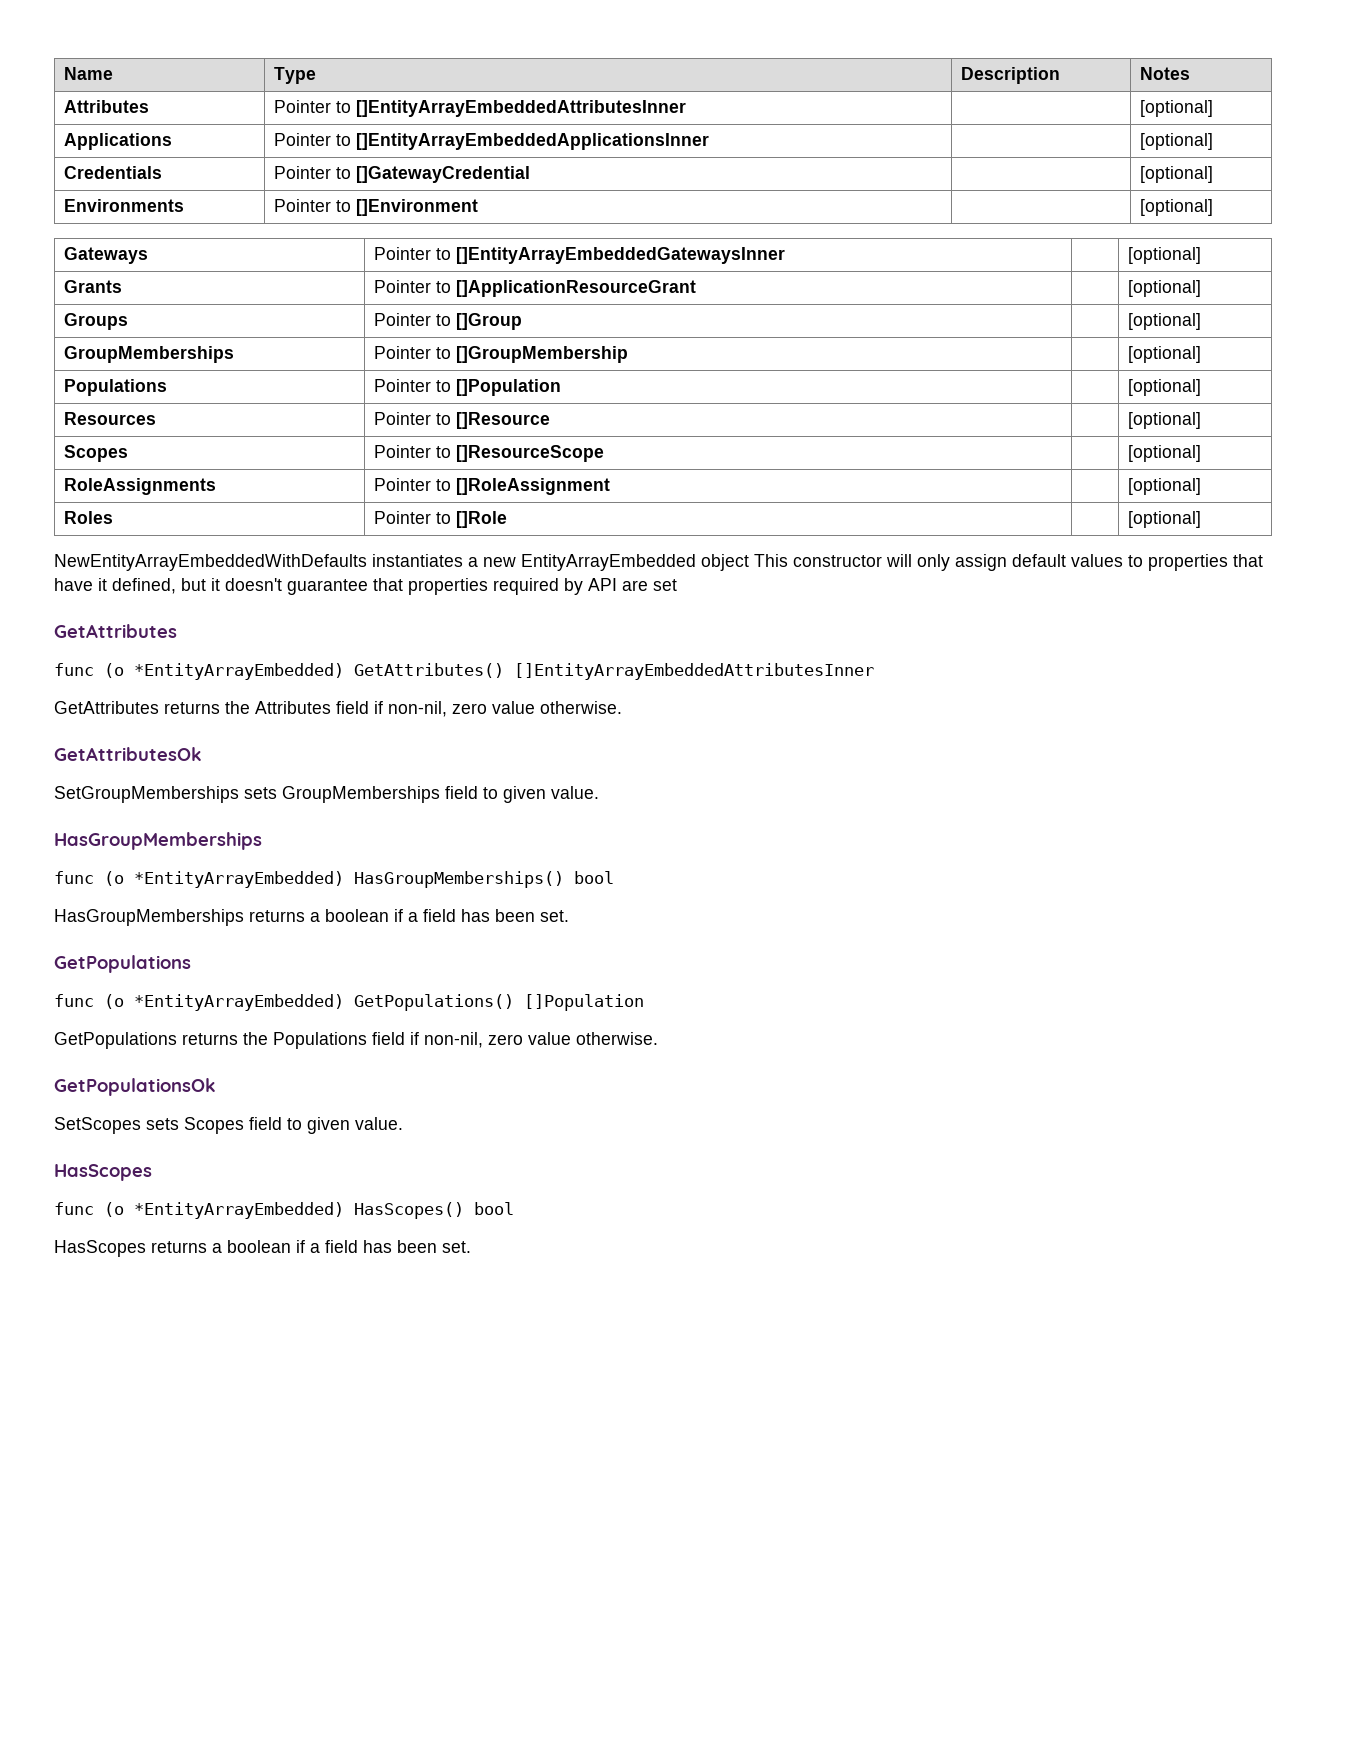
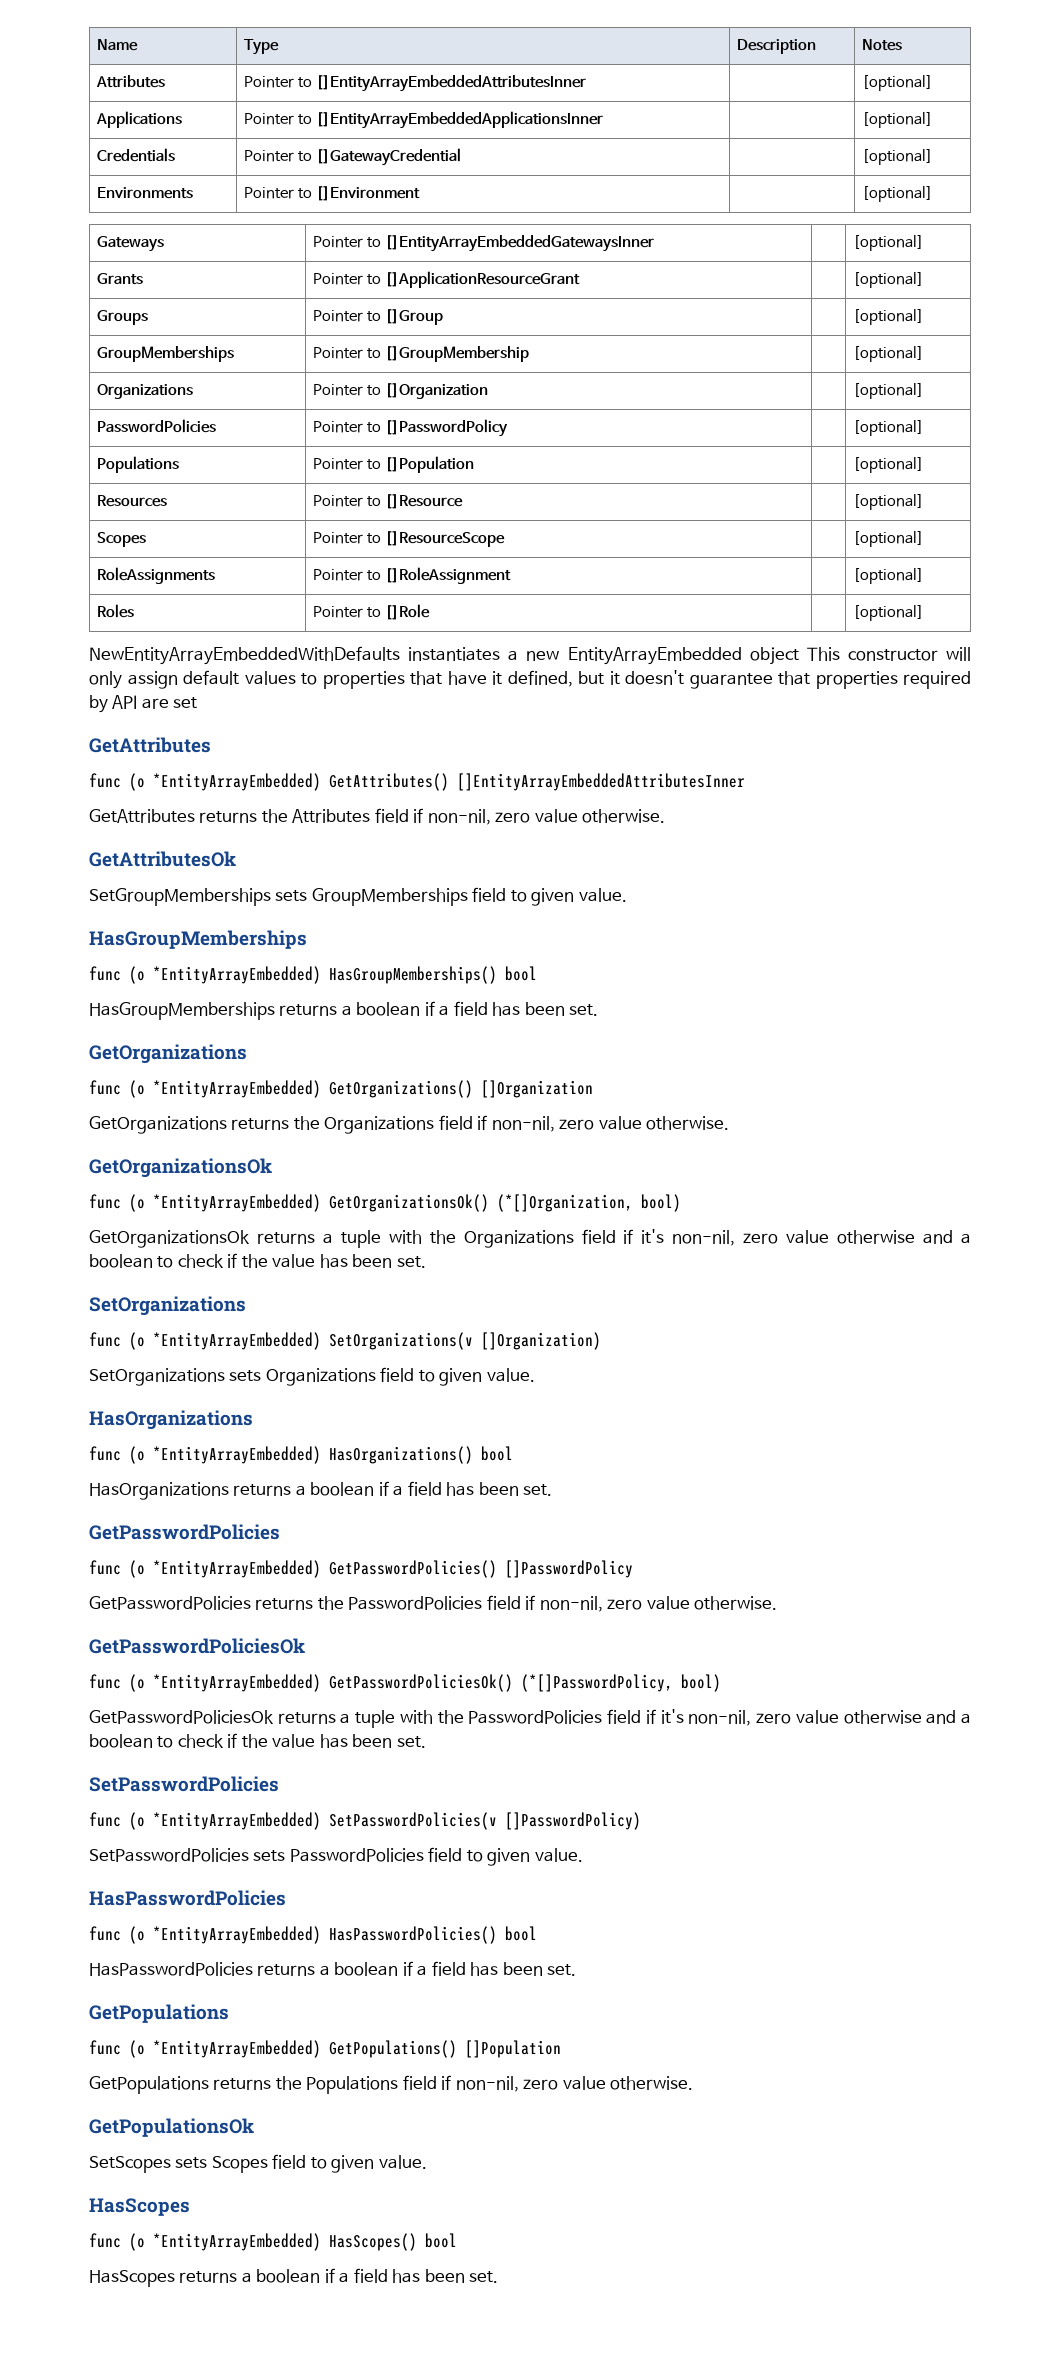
+ Organizations | Pointer to []Organization | | [optional]
+ PasswordPolicies | Pointer to []PasswordPolicy | | [optional]
  HasGroupMemberships returns a boolean if a field has been set.
+ GetOrganizations
+ func (o *EntityArrayEmbedded) GetOrganizations() []Organization
+ GetOrganizations returns the Organizations field if non-nil, zero value otherwise.
+ GetOrganizationsOk
+ func (o *EntityArrayEmbedded) GetOrganizationsOk() (*[]Organization, bool)
+ GetOrganizationsOk returns a tuple with the Organizations field if it's non-nil, zero value otherwise and a boolean to check if the value has been set.
+ SetOrganizations
+ func (o *EntityArrayEmbedded) SetOrganizations(v []Organization)
+ SetOrganizations sets Organizations field to given value.
+ HasOrganizations
+ func (o *EntityArrayEmbedded) HasOrganizations() bool
+ HasOrganizations returns a boolean if a field has been set.
+ GetPasswordPolicies
+ func (o *EntityArrayEmbedded) GetPasswordPolicies() []PasswordPolicy
+ GetPasswordPolicies returns the PasswordPolicies field if non-nil, zero value otherwise.
+ GetPasswordPoliciesOk
+ func (o *EntityArrayEmbedded) GetPasswordPoliciesOk() (*[]PasswordPolicy, bool)
+ GetPasswordPoliciesOk returns a tuple with the PasswordPolicies field if it's non-nil, zero value otherwise and a boolean to check if the value has been set.
+ SetPasswordPolicies
+ func (o *EntityArrayEmbedded) SetPasswordPolicies(v []PasswordPolicy)
+ SetPasswordPolicies sets PasswordPolicies field to given value.
+ HasPasswordPolicies
+ func (o *EntityArrayEmbedded) HasPasswordPolicies() bool
+ HasPasswordPolicies returns a boolean if a field has been set.

